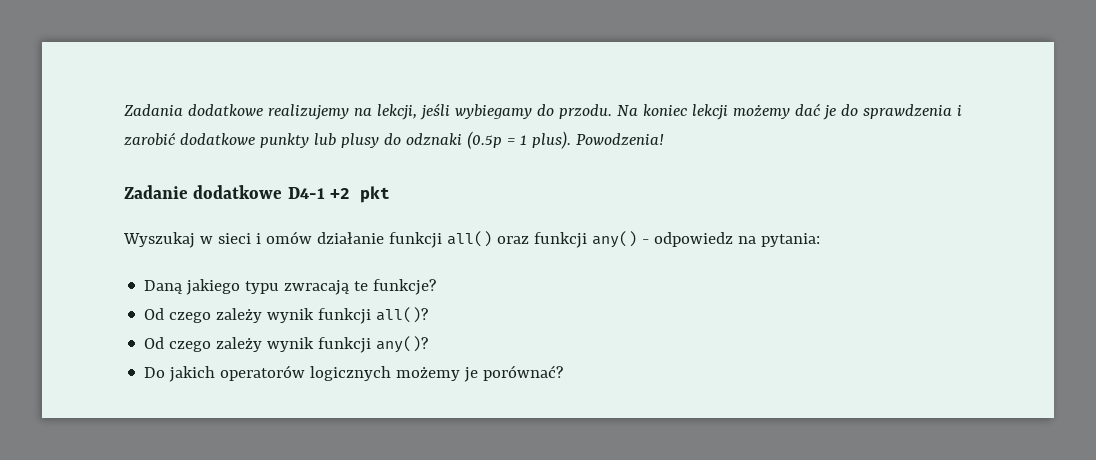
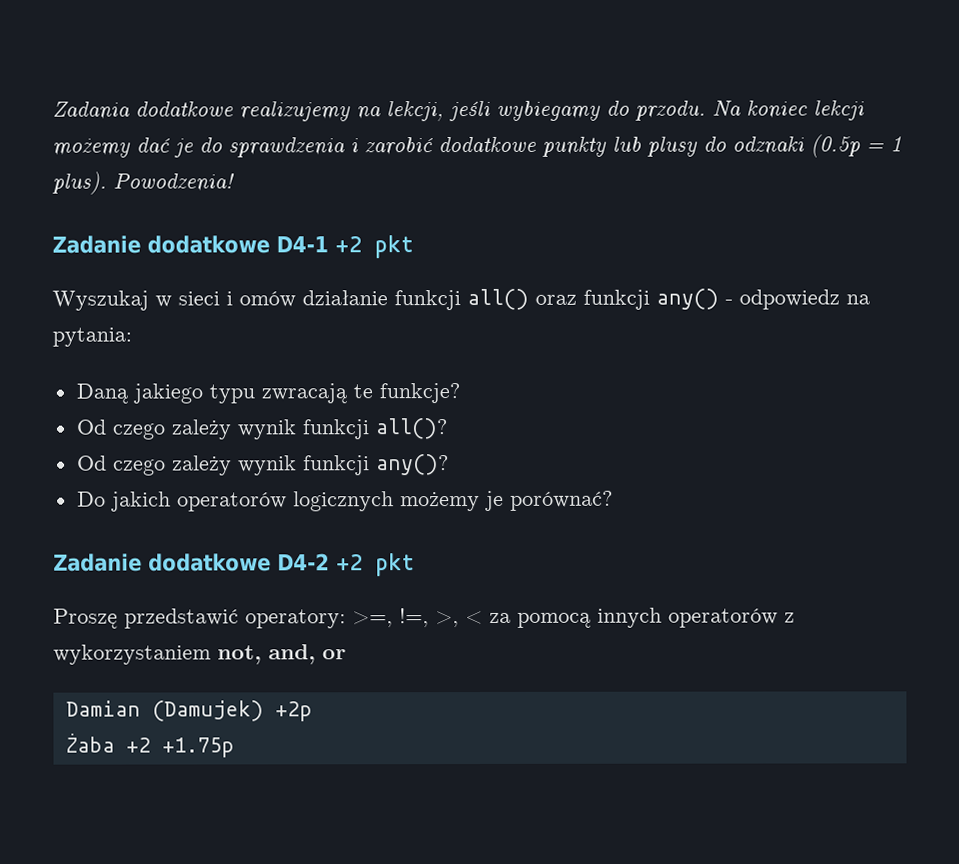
+ Zadanie dodatkowe D4-2 +2 pkt
+ Proszę przedstawić operatory: >=, !=, >, < za pomocą innych operatorów z wykorzystaniem not, and, or
+ Damian (Damujek) +2p
+ Żaba +2 +1.75p

